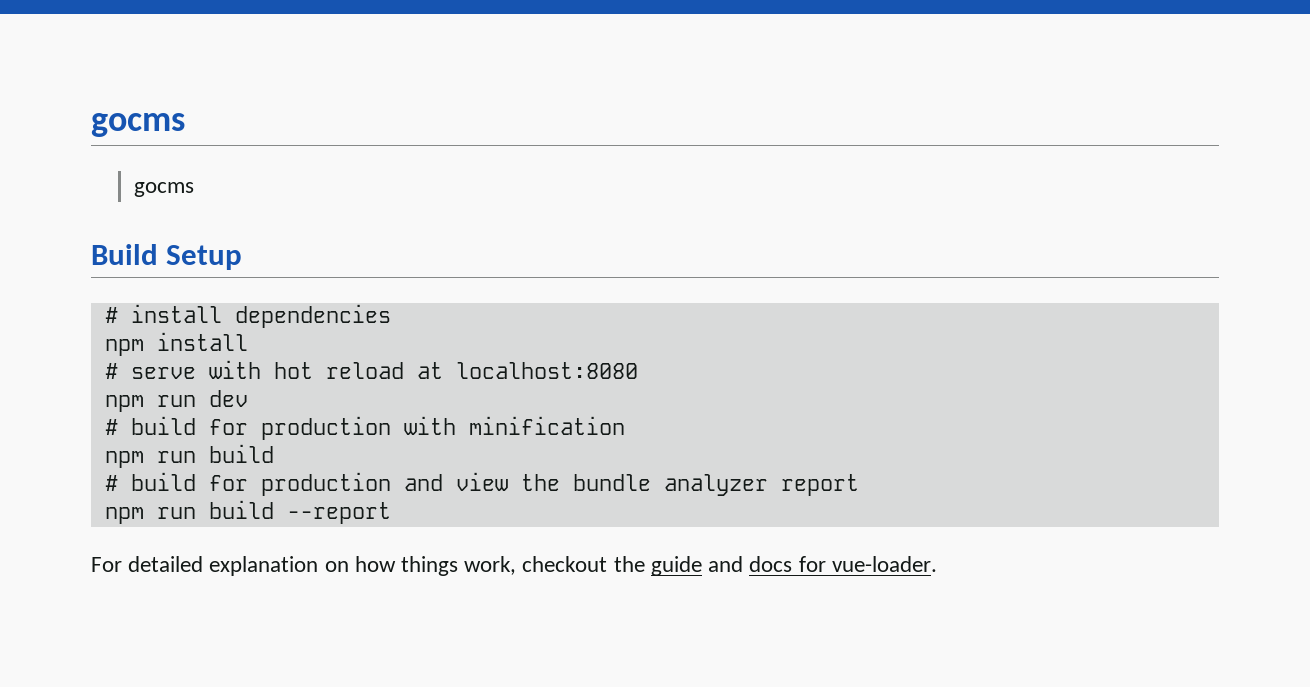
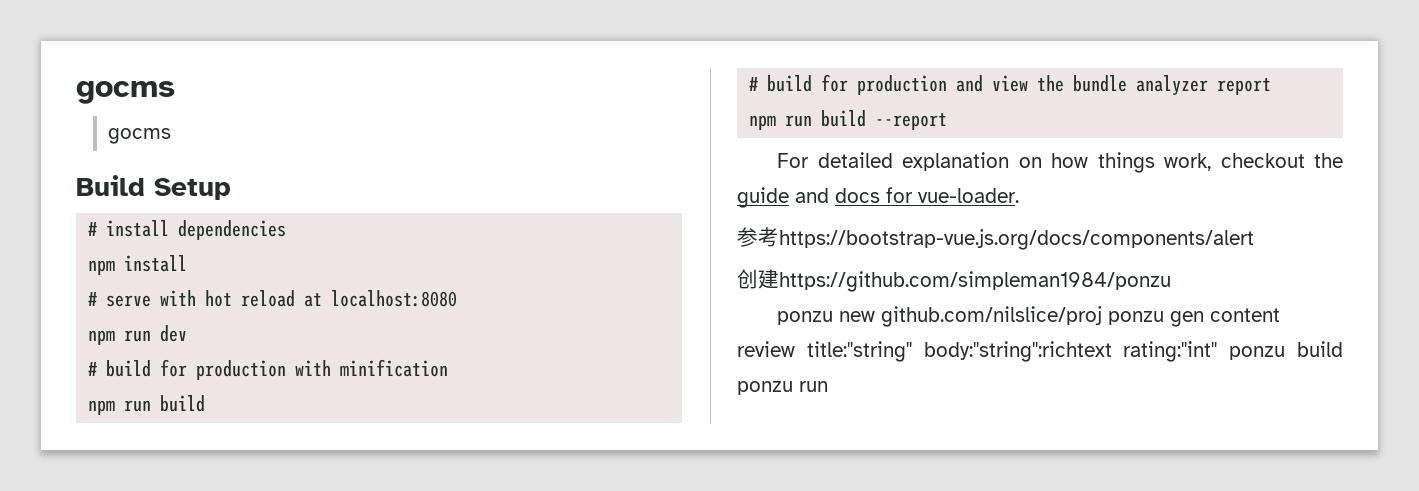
+ 参考https://bootstrap-vue.js.org/docs/components/alert
+ 创建https://github.com/simpleman1984/ponzu
+ ponzu new github.com/nilslice/proj ponzu gen content review title:"string" body:"string":richtext rating:"int" ponzu build ponzu run

